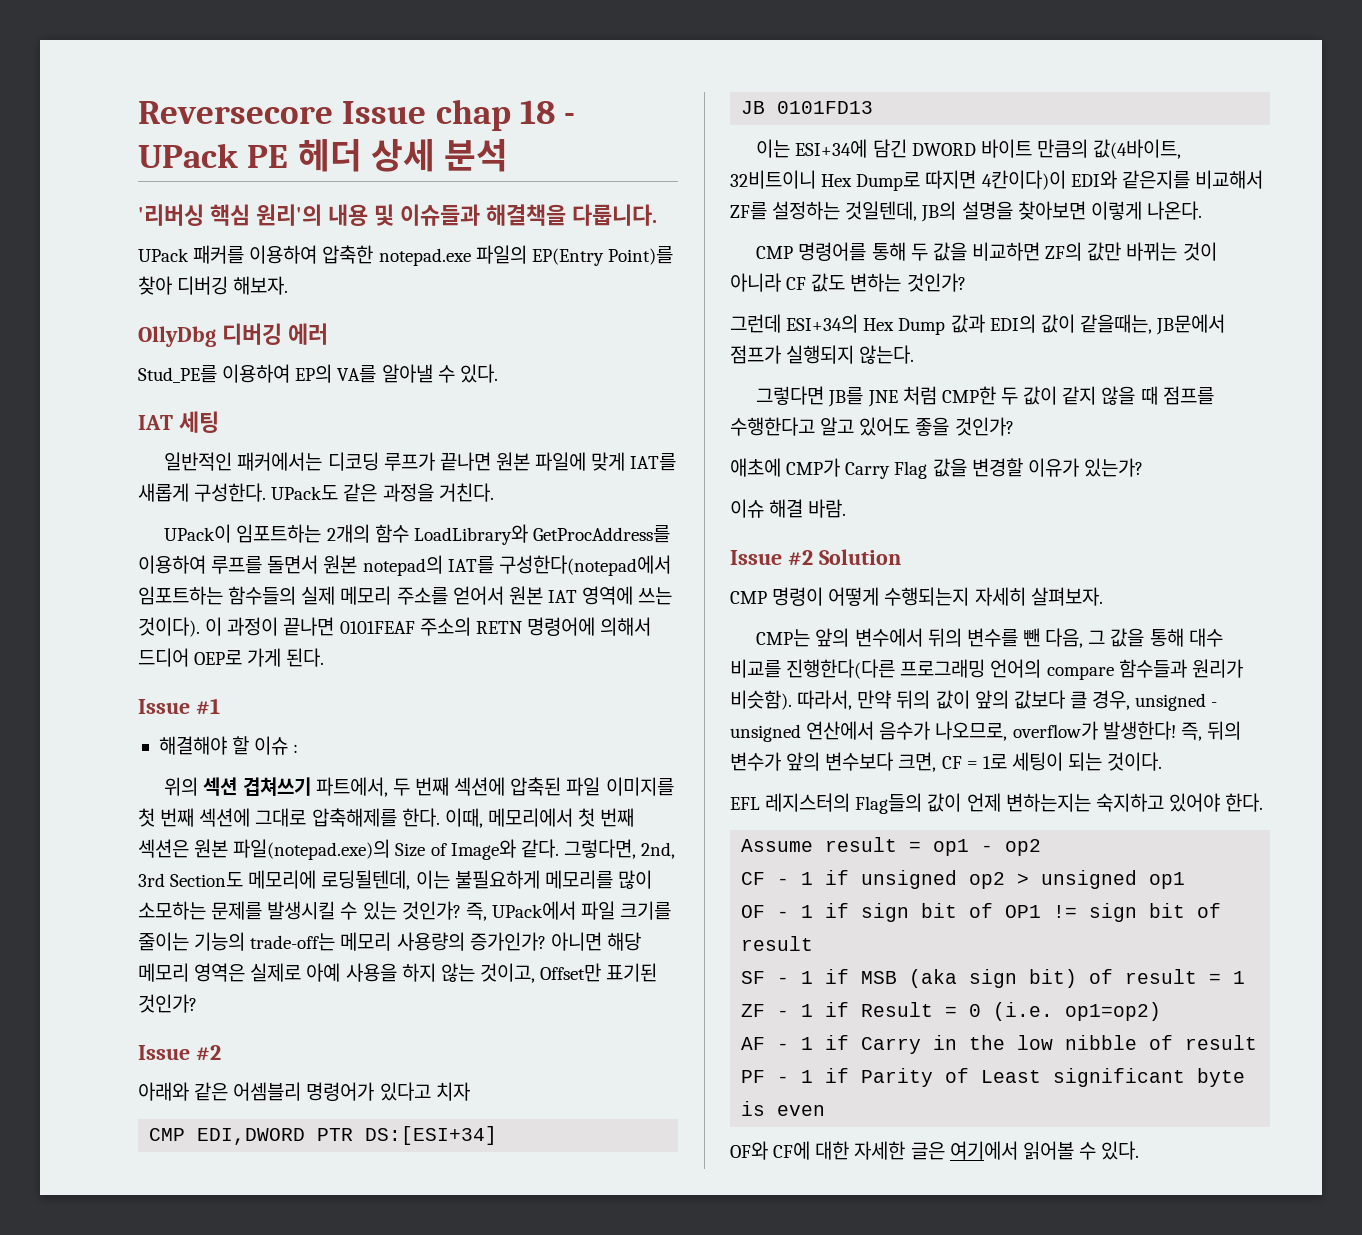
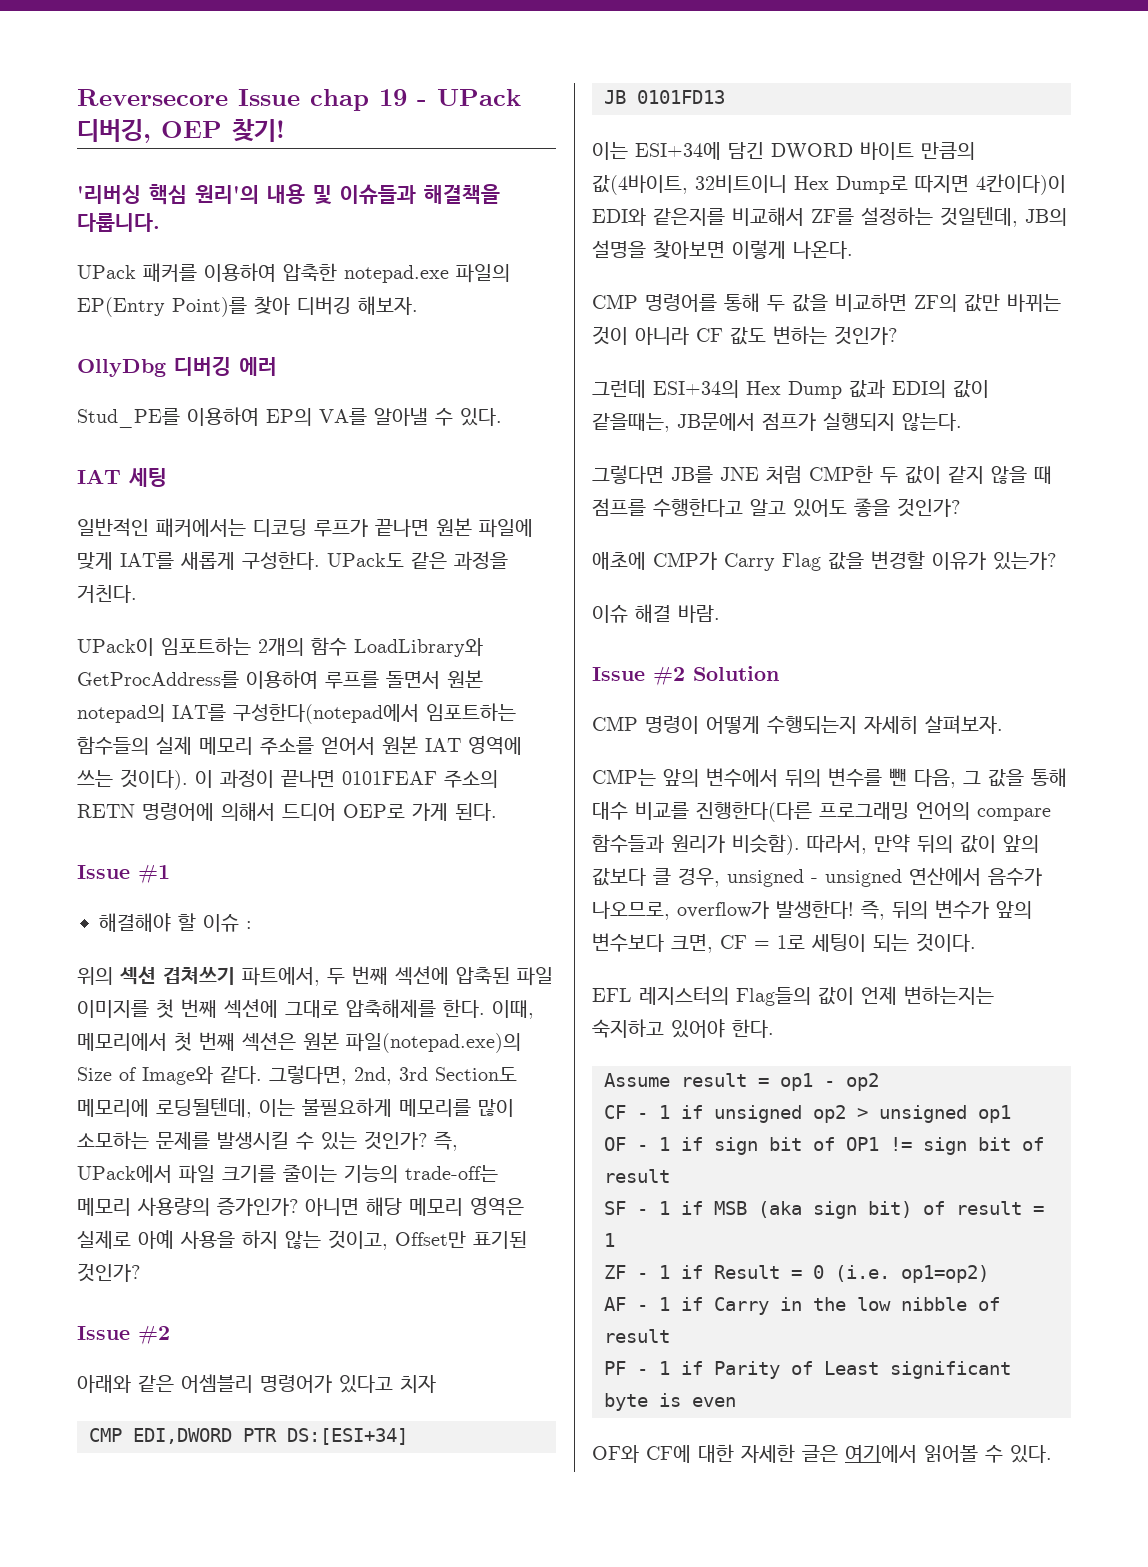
- Reversecore Issue chap 18 - UPack PE 헤더 상세 분석
+ Reversecore Issue chap 19 - UPack 디버깅, OEP 찾기!

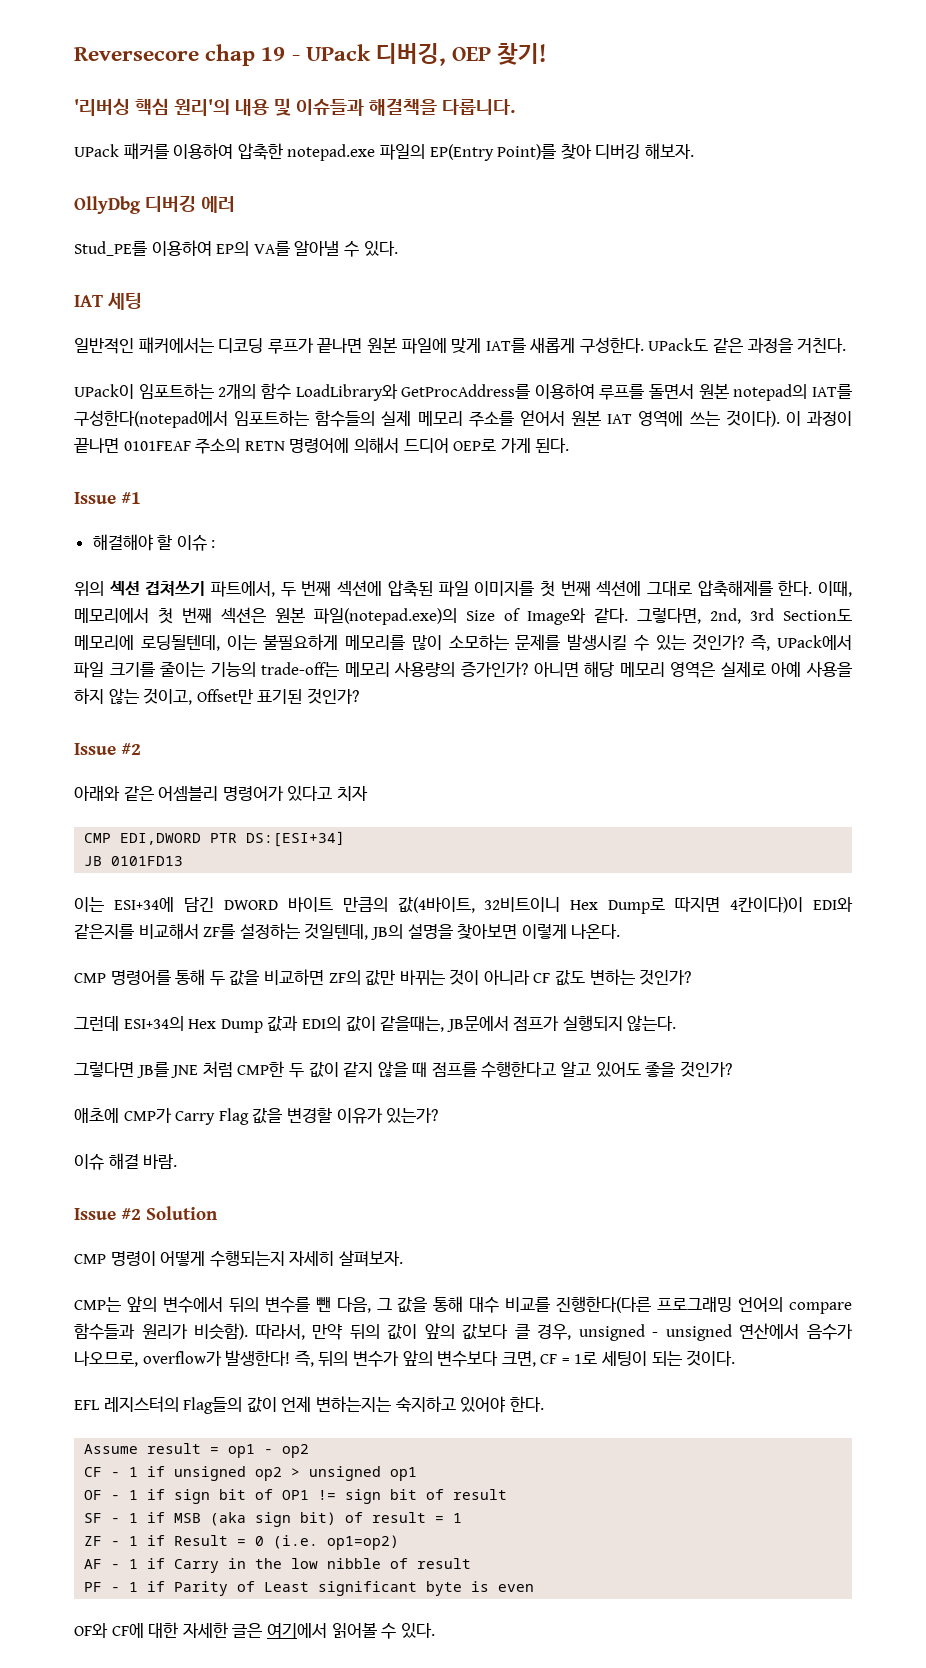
- Reversecore Issue chap 19 - UPack 디버깅, OEP 찾기!
+ Reversecore chap 19 - UPack 디버깅, OEP 찾기!

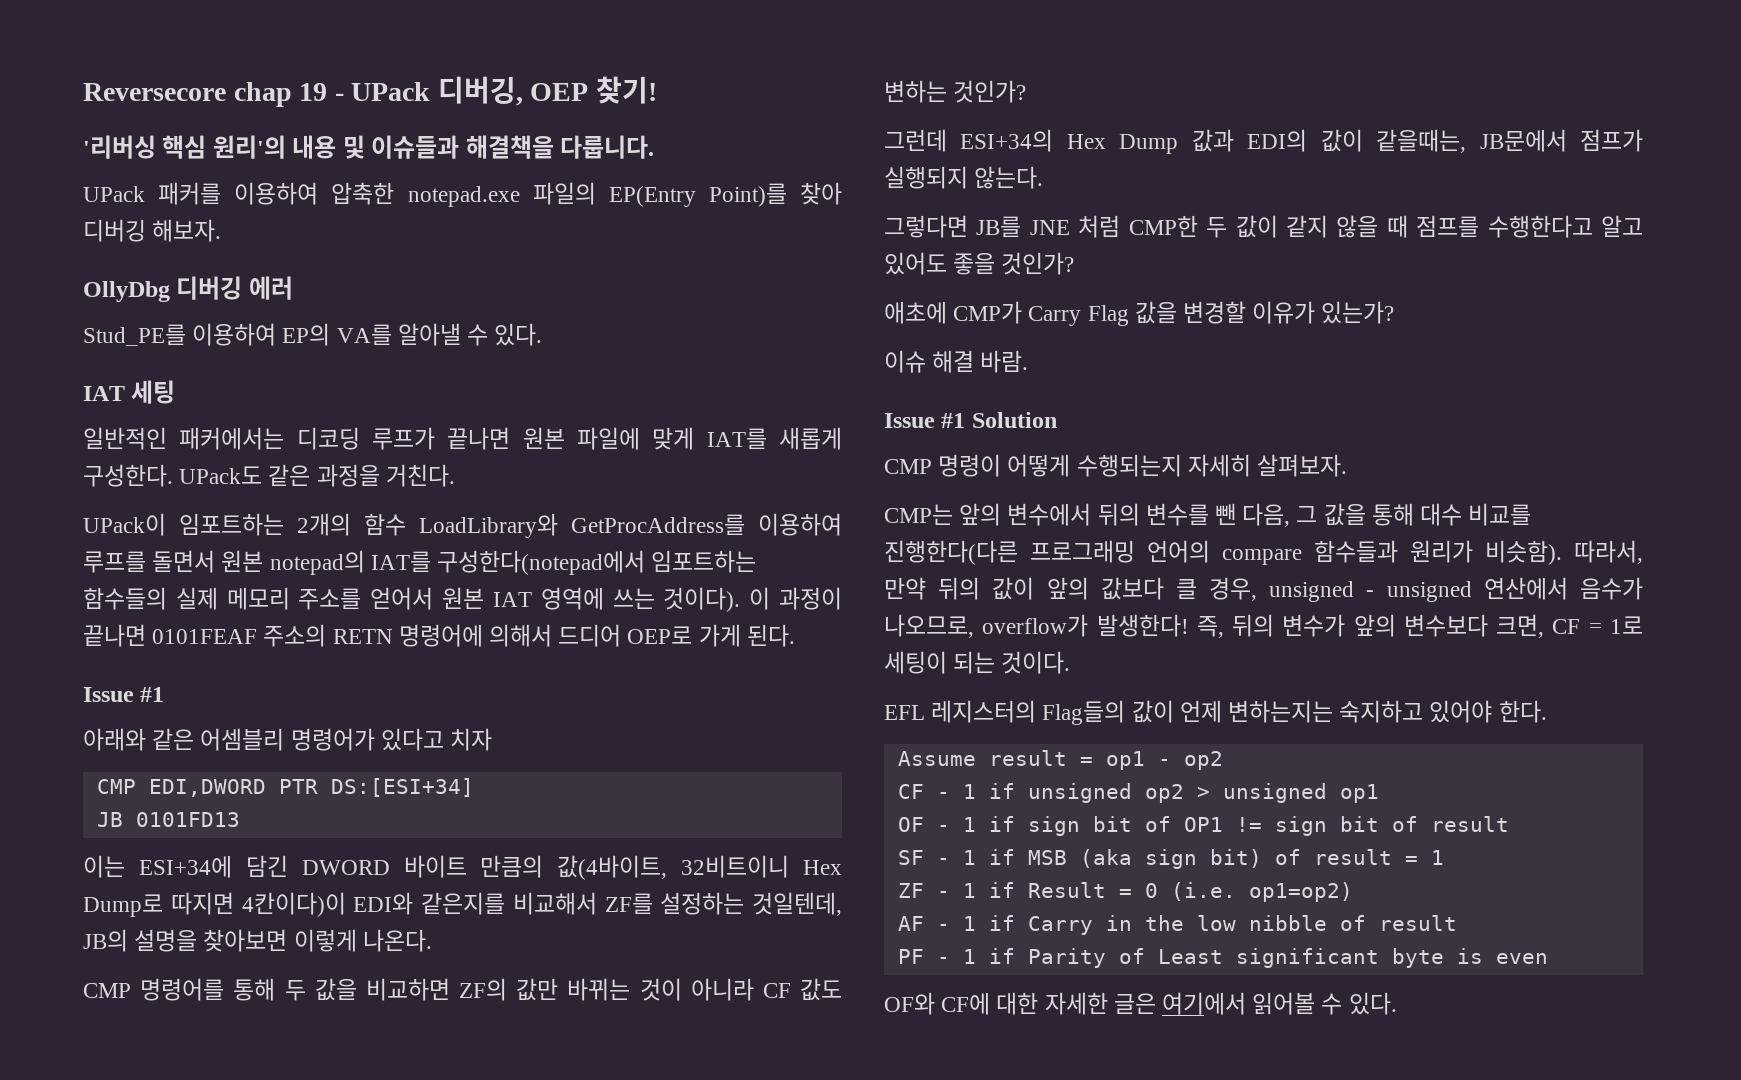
- 해결해야 할 이슈 :
- 위의 섹션 겹쳐쓰기 파트에서, 두 번째 섹션에 압축된 파일 이미지를 첫 번째 섹션에 그대로 압축해제를 한다. 이때, 메모리에서 첫 번째 섹션은 원본 파일(notepad.exe)의 Size of Image와 같다. 그렇다면, 2nd, 3rd Section도 메모리에 로딩될텐데, 이는 불필요하게 메모리를 많이 소모하는 문제를 발생시킬 수 있는 것인가? 즉, UPack에서 파일 크기를 줄이는 기능의 trade-off는 메모리 사용량의 증가인가? 아니면 해당 메모리 영역은 실제로 아예 사용을 하지 않는 것이고, Offset만 표기된 것인가?
- Issue #2
- Issue #2 Solution
+ Issue #1 Solution

